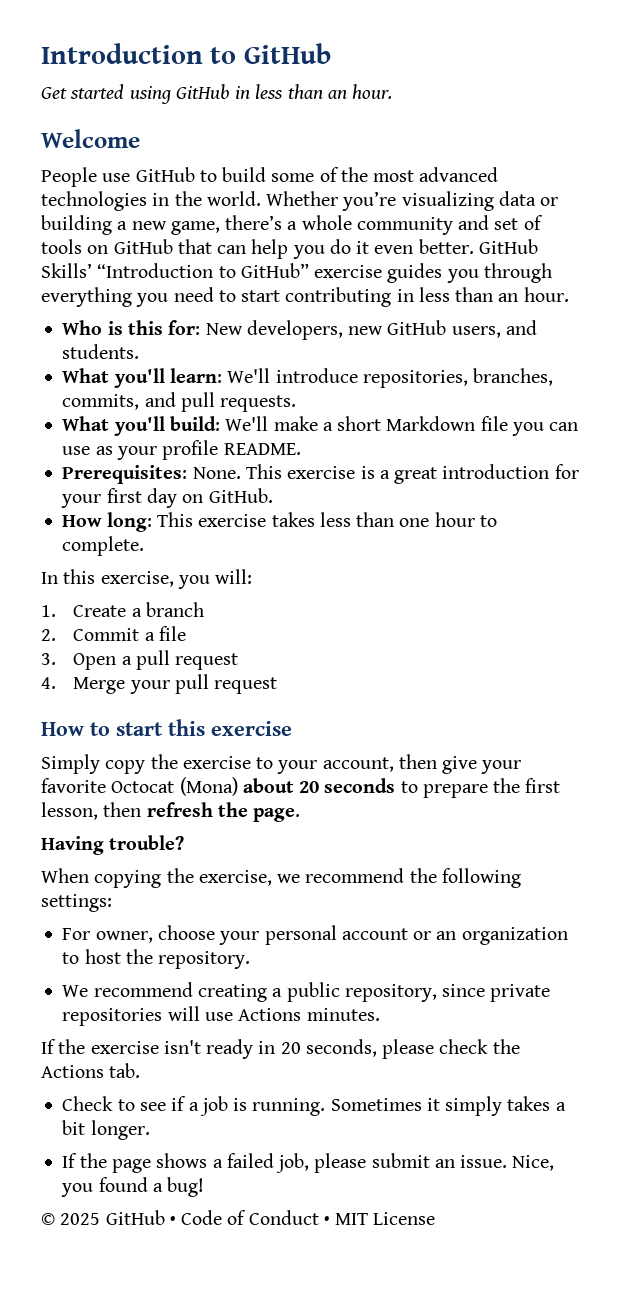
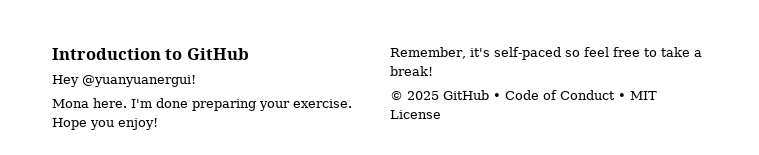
- Get started using GitHub in less than an hour.
- Welcome
- People use GitHub to build some of the most advanced technologies in the world. Whether you’re visualizing data or building a new game, there’s a whole community and set of tools on GitHub that can help you do it even better. GitHub Skills’ “Introduction to GitHub” exercise guides you through everything you need to start contributing in less than an hour.
- Who is this for: New developers, new GitHub users, and students.
- What you'll learn: We'll introduce repositories, branches, commits, and pull requests.
- What you'll build: We'll make a short Markdown file you can use as your profile README.
- Prerequisites: None. This exercise is a great introduction for your first day on GitHub.
- How long: This exercise takes less than one hour to complete.
- In this exercise, you will:
- 1. Create a branch
- 2. Commit a file
- 3. Open a pull request
- 4. Merge your pull request
- How to start this exercise
- Simply copy the exercise to your account, then give your favorite Octocat (Mona) about 20 seconds to prepare the first lesson, then refresh the page.
- Having trouble?
- When copying the exercise, we recommend the following settings:
- For owner, choose your personal account or an organization to host the repository.
- We recommend creating a public repository, since private repositories will use Actions minutes.
- If the exercise isn't ready in 20 seconds, please check the Actions tab.
- Check to see if a job is running. Sometimes it simply takes a bit longer.
- If the page shows a failed job, please submit an issue. Nice, you found a bug!
+ Hey @yuanyuanergui!
+ Mona here. I'm done preparing your exercise. Hope you enjoy!
+ Remember, it's self-paced so feel free to take a break!

